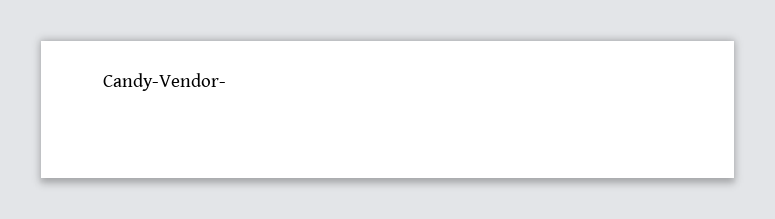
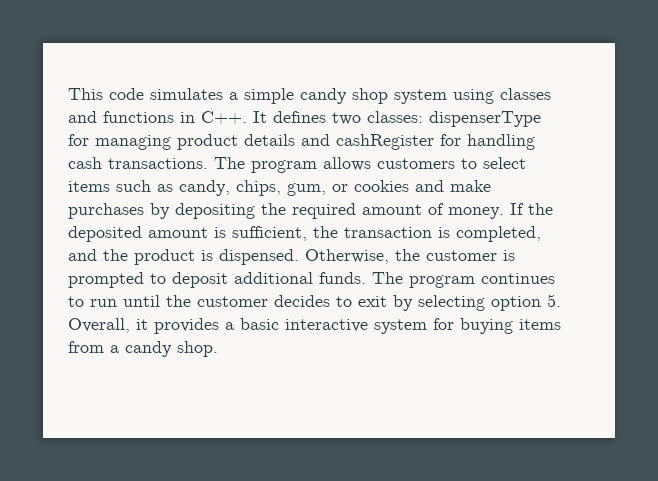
- Candy-Vendor-
+ This code simulates a simple candy shop system using classes and functions in C++. It defines two classes: dispenserType for managing product details and cashRegister for handling cash transactions. The program allows customers to select items such as candy, chips, gum, or cookies and make purchases by depositing the required amount of money. If the deposited amount is sufficient, the transaction is completed, and the product is dispensed. Otherwise, the customer is prompted to deposit additional funds. The program continues to run until the customer decides to exit by selecting option 5. Overall, it provides a basic interactive system for buying items from a candy shop.

